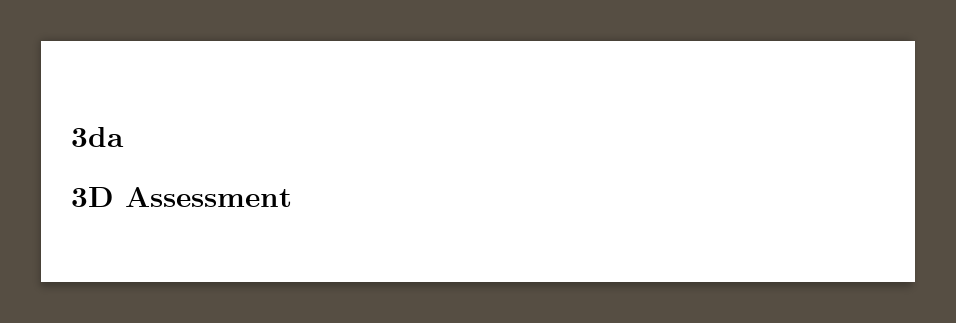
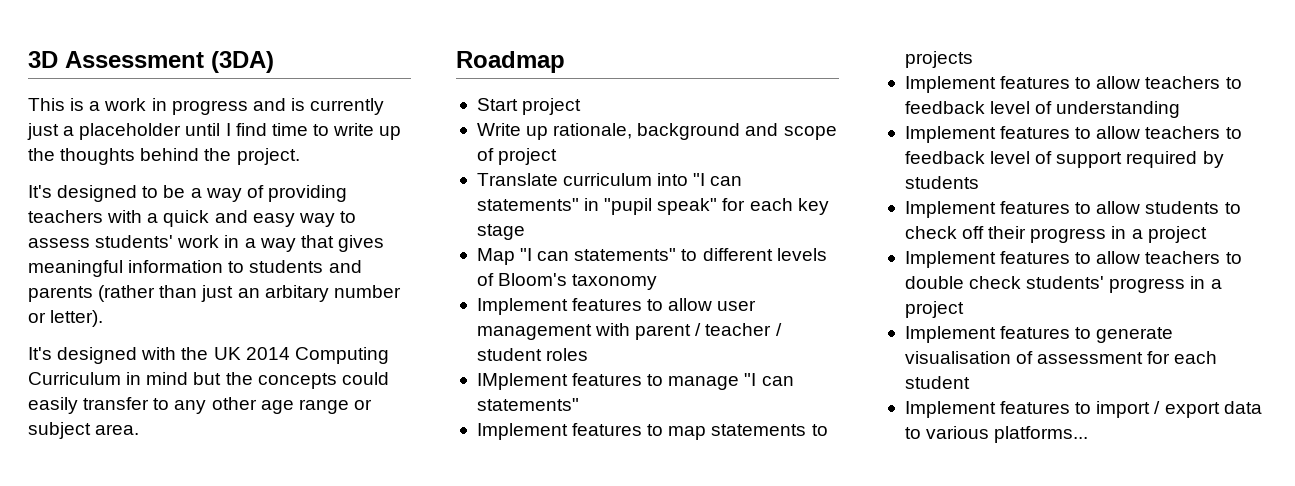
- 3da
- 3D Assessment
+ 3D Assessment (3DA)
+ This is a work in progress and is currently just a placeholder until I find time to write up the thoughts behind the project.
+ It's designed to be a way of providing teachers with a quick and easy way to assess students' work in a way that gives meaningful information to students and parents (rather than just an arbitary number or letter).
+ It's designed with the UK 2014 Computing Curriculum in mind but the concepts could easily transfer to any other age range or subject area.
+ Roadmap
+ Start project
+ Write up rationale, background and scope of project
+ Translate curriculum into "I can statements" in "pupil speak" for each key stage
+ Map "I can statements" to different levels of Bloom's taxonomy
+ Implement features to allow user management with parent / teacher / student roles
+ IMplement features to manage "I can statements"
+ Implement features to map statements to projects
+ Implement features to allow teachers to feedback level of understanding
+ Implement features to allow teachers to feedback level of support required by students
+ Implement features to allow students to check off their progress in a project
+ Implement features to allow teachers to double check students' progress in a project
+ Implement features to generate visualisation of assessment for each student
+ Implement features to import / export data to various platforms...

